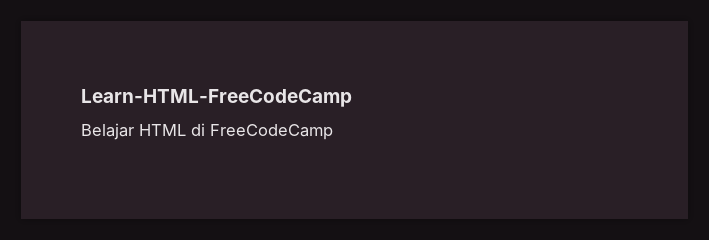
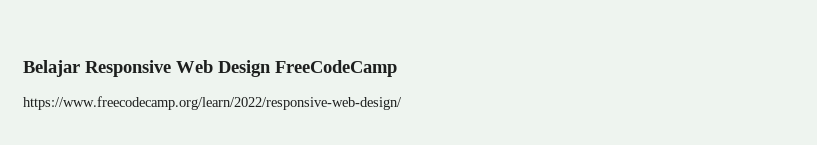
- Learn-HTML-FreeCodeCamp
- Belajar HTML di FreeCodeCamp
+ Belajar Responsive Web Design FreeCodeCamp
+ https://www.freecodecamp.org/learn/2022/responsive-web-design/

